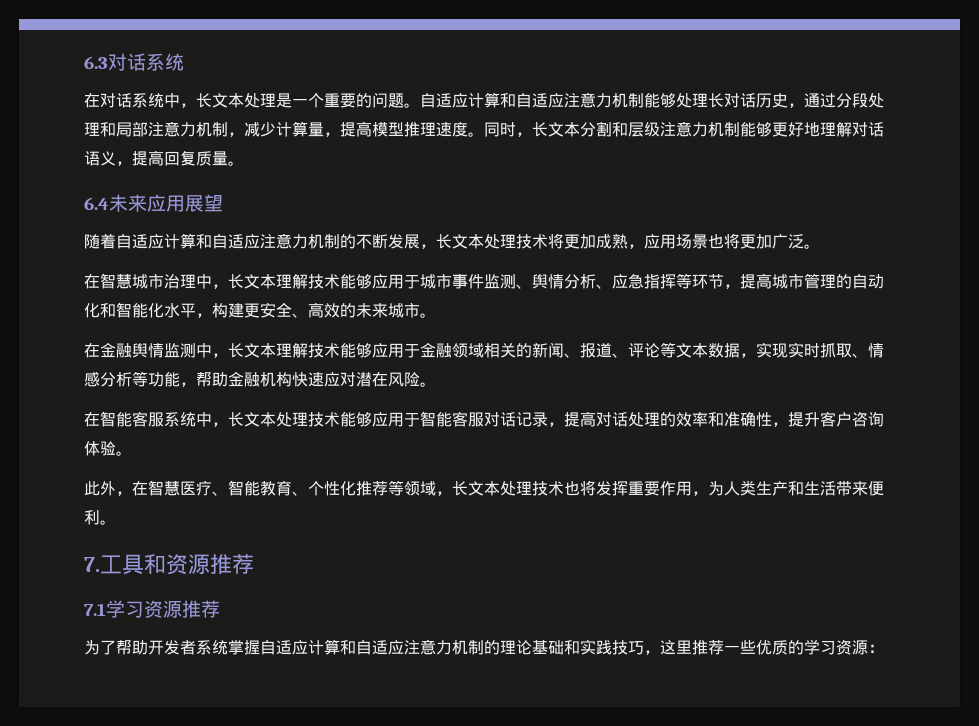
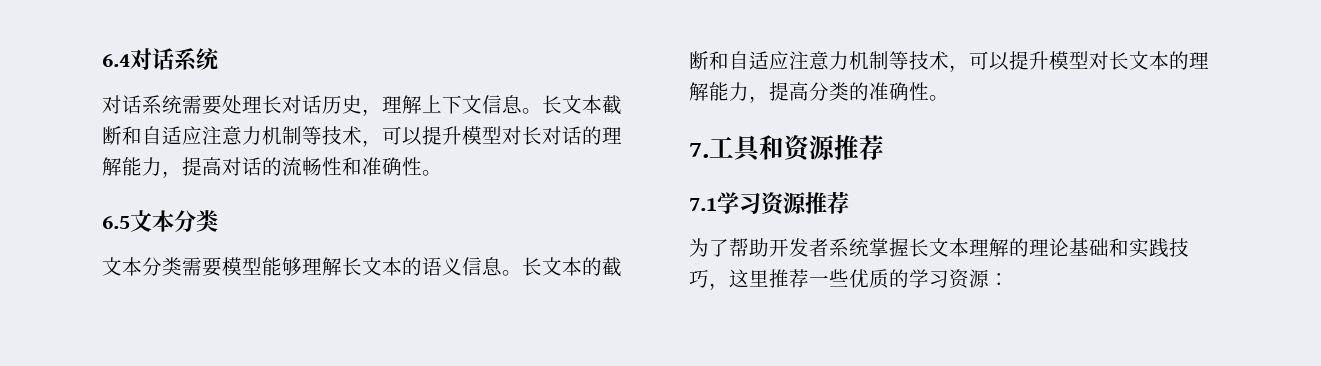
- 6.3对话系统
+ 6.4对话系统
- 在对话系统中，长文本处理是一个重要的问题。自适应计算和自适应注意力机制能够处理长对话历史，通过分段处理和局部注意力机制，减少计算量，提高模型推理速度。同时，长文本分割和层级注意力机制能够更好地理解对话语义，提高回复质量。
- 6.4未来应用展望
- 随着自适应计算和自适应注意力机制的不断发展，长文本处理技术将更加成熟，应用场景也将更加广泛。
- 在智慧城市治理中，长文本理解技术能够应用于城市事件监测、舆情分析、应急指挥等环节，提高城市管理的自动化和智能化水平，构建更安全、高效的未来城市。
- 在金融舆情监测中，长文本理解技术能够应用于金融领域相关的新闻、报道、评论等文本数据，实现实时抓取、情感分析等功能，帮助金融机构快速应对潜在风险。
- 在智能客服系统中，长文本处理技术能够应用于智能客服对话记录，提高对话处理的效率和准确性，提升客户咨询体验。
- 此外，在智慧医疗、智能教育、个性化推荐等领域，长文本处理技术也将发挥重要作用，为人类生产和生活带来便利。
+ 对话系统需要处理长对话历史，理解上下文信息。长文本截断和自适应注意力机制等技术，可以提升模型对长对话的理解能力，提高对话的流畅性和准确性。
+ 6.5文本分类
+ 文本分类需要模型能够理解长文本的语义信息。长文本的截断和自适应注意力机制等技术，可以提升模型对长文本的理解能力，提高分类的准确性。
- 为了帮助开发者系统掌握自适应计算和自适应注意力机制的理论基础和实践技巧，这里推荐一些优质的学习资源：
+ 为了帮助开发者系统掌握长文本理解的理论基础和实践技巧，这里推荐一些优质的学习资源：

